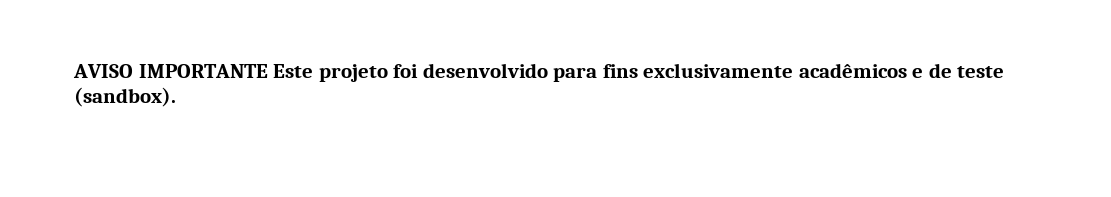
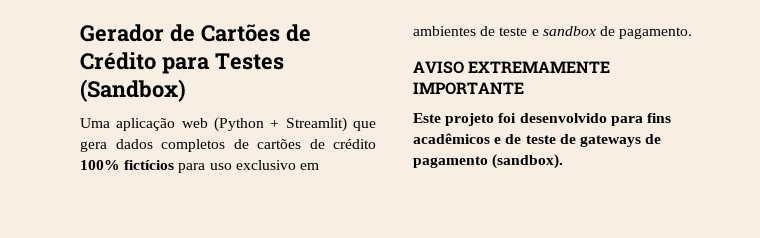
- AVISO IMPORTANTE Este projeto foi desenvolvido para fins exclusivamente acadêmicos e de teste (sandbox).
+ Gerador de Cartões de Crédito para Testes (Sandbox)
+ Uma aplicação web (Python + Streamlit) que gera dados completos de cartões de crédito 100% fictícios para uso exclusivo em ambientes de teste e sandbox de pagamento.
+ AVISO EXTREMAMENTE IMPORTANTE
+ Este projeto foi desenvolvido para fins acadêmicos e de teste de gateways de pagamento (sandbox).

